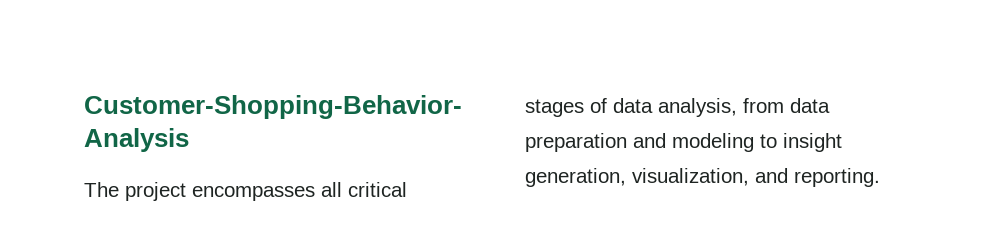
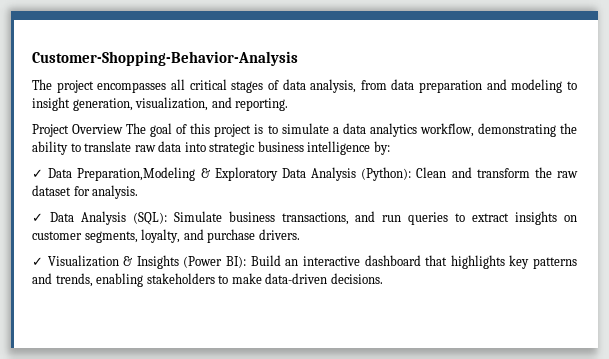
+ Project Overview The goal of this project is to simulate a data analytics workflow, demonstrating the ability to translate raw data into strategic business intelligence by:
+ ✓ Data Preparation,Modeling & Exploratory Data Analysis (Python): Clean and transform the raw dataset for analysis.
+ ✓ Data Analysis (SQL): Simulate business transactions, and run queries to extract insights on customer segments, loyalty, and purchase drivers.
+ ✓ Visualization & Insights (Power BI): Build an interactive dashboard that highlights key patterns and trends, enabling stakeholders to make data-driven decisions.

